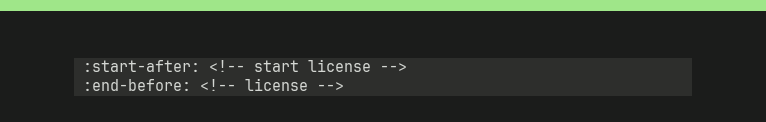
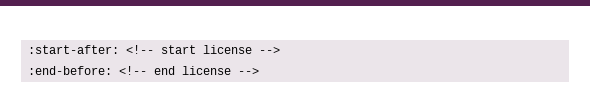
- :end-before: <!-- license -->
+ :end-before: <!-- end license -->

